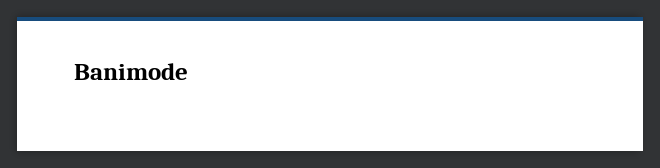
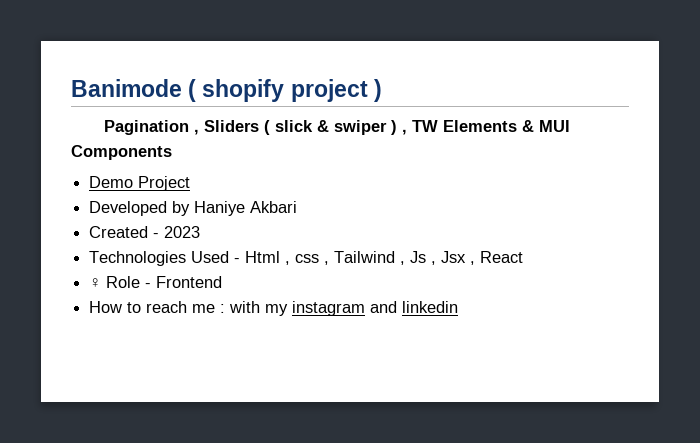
- Banimode
+ Banimode ( shopify project )
+ Pagination , Sliders ( slick & swiper ) , TW Elements & MUI Components
+ Demo Project
+ Developed by Haniye Akbari
+ Created - 2023
+ Technologies Used - Html , css , Tailwind , Js , Jsx , React
+ ♀ Role - Frontend
+ How to reach me : with my instagram and linkedin

